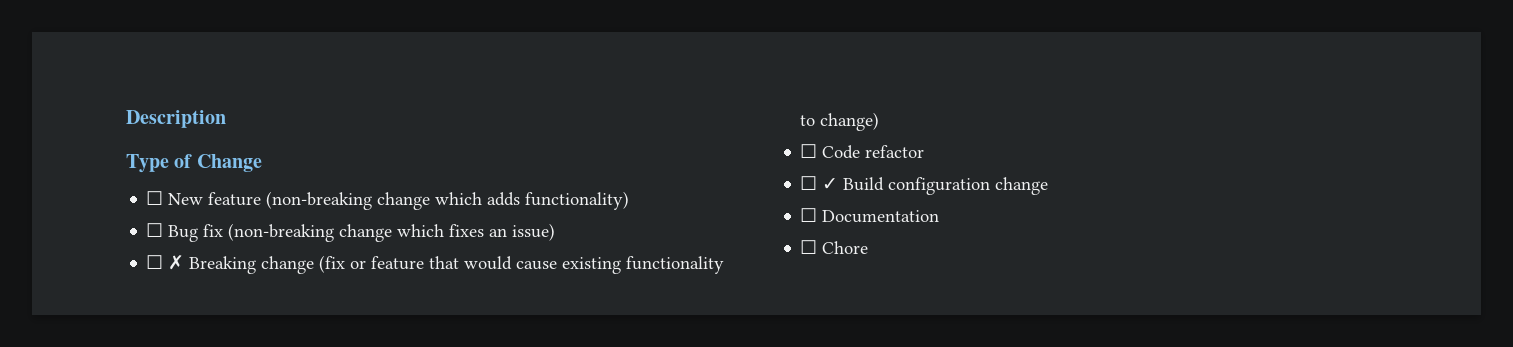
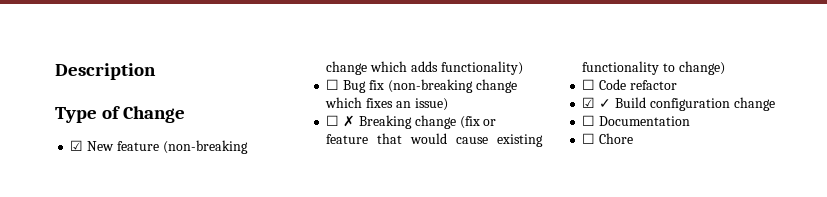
- ☐ New feature (non-breaking change which adds functionality)
+ ☑ New feature (non-breaking change which adds functionality)
- ☐ ✓ Build configuration change
+ ☑ ✓ Build configuration change

